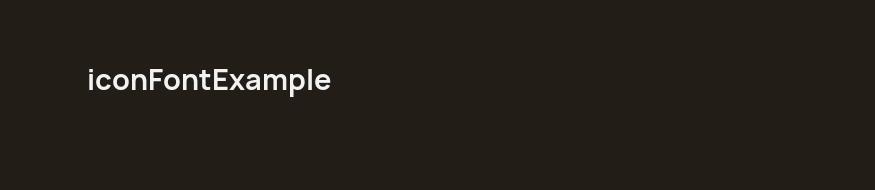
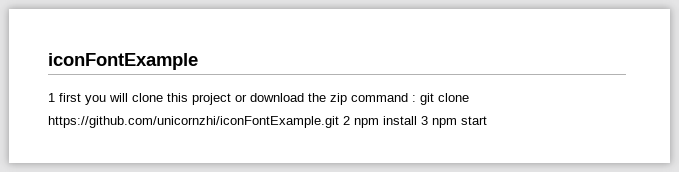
+ 1 first you will clone this project or download the zip command : git clone https://github.com/unicornzhi/iconFontExample.git 2 npm install 3 npm start

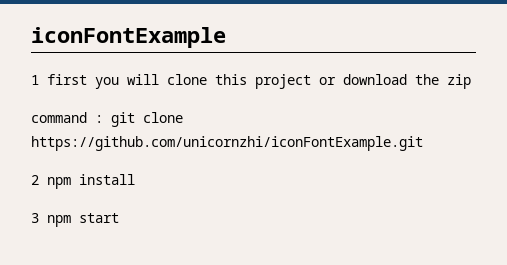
- 1 first you will clone this project or download the zip command : git clone https://github.com/unicornzhi/iconFontExample.git 2 npm install 3 npm start
+ 1 first you will clone this project or download the zip
+ command : git clone https://github.com/unicornzhi/iconFontExample.git
+ 2 npm install
+ 3 npm start

